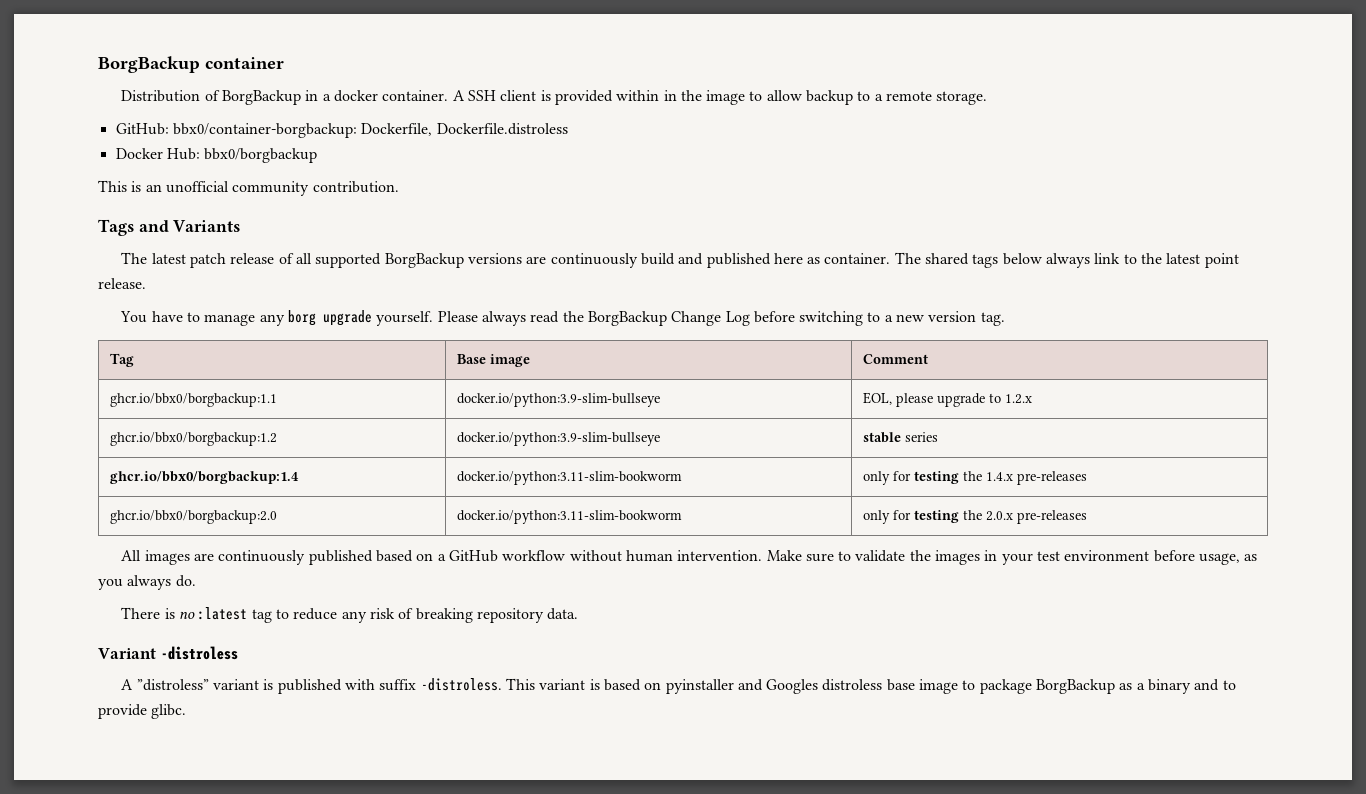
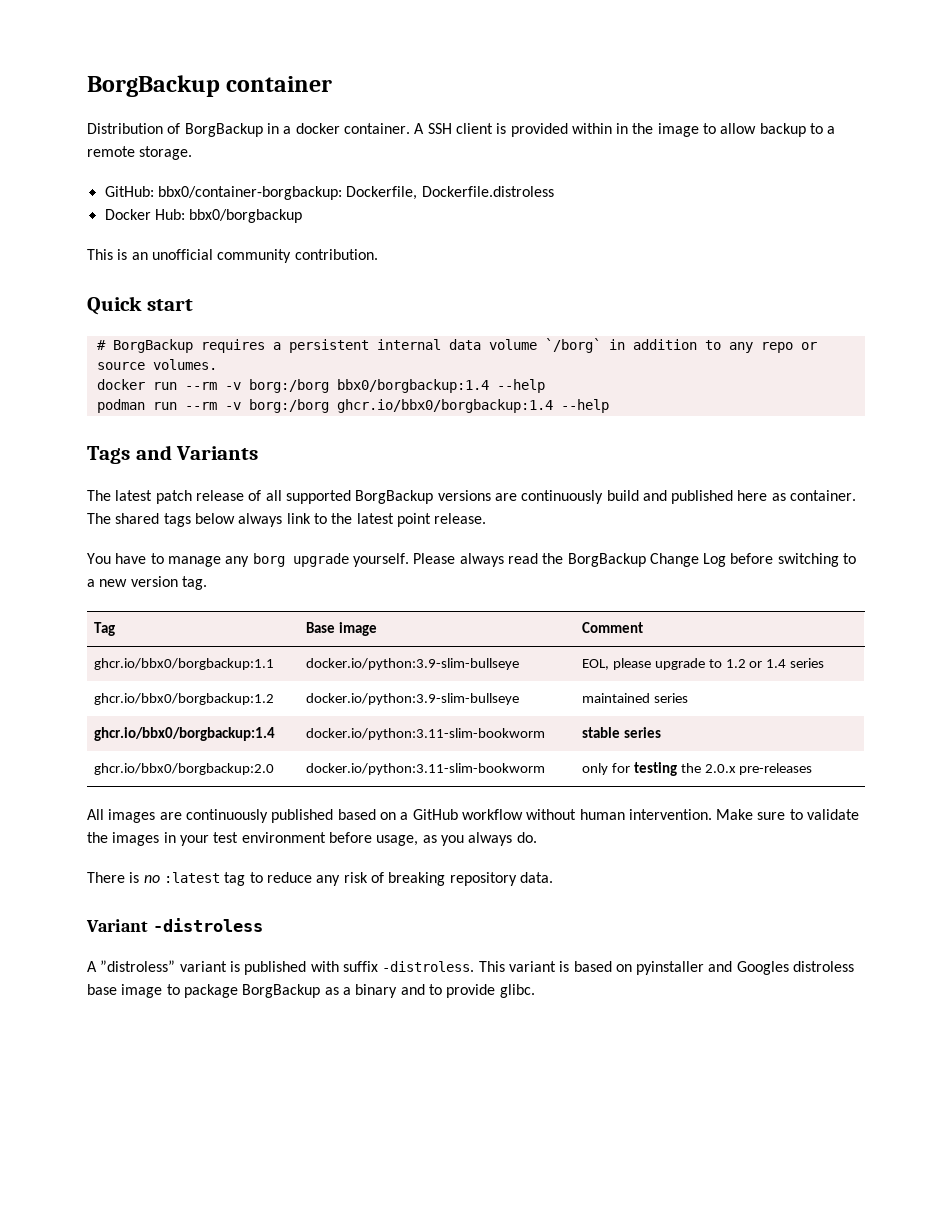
+ Quick start
+ # BorgBackup requires a persistent internal data volume `/borg` in addition to any repo or source volumes.
+ docker run --rm -v borg:/borg bbx0/borgbackup:1.4 --help
+ podman run --rm -v borg:/borg ghcr.io/bbx0/borgbackup:1.4 --help
- ghcr.io/bbx0/borgbackup:1.1 | docker.io/python:3.9-slim-bullseye | EOL, please upgrade to 1.2.x
+ ghcr.io/bbx0/borgbackup:1.1 | docker.io/python:3.9-slim-bullseye | EOL, please upgrade to 1.2 or 1.4 series
- ghcr.io/bbx0/borgbackup:1.2 | docker.io/python:3.9-slim-bullseye | stable series
+ ghcr.io/bbx0/borgbackup:1.2 | docker.io/python:3.9-slim-bullseye | maintained series
- ghcr.io/bbx0/borgbackup:1.4 | docker.io/python:3.11-slim-bookworm | only for testing the 1.4.x pre-releases
+ ghcr.io/bbx0/borgbackup:1.4 | docker.io/python:3.11-slim-bookworm | stable series

